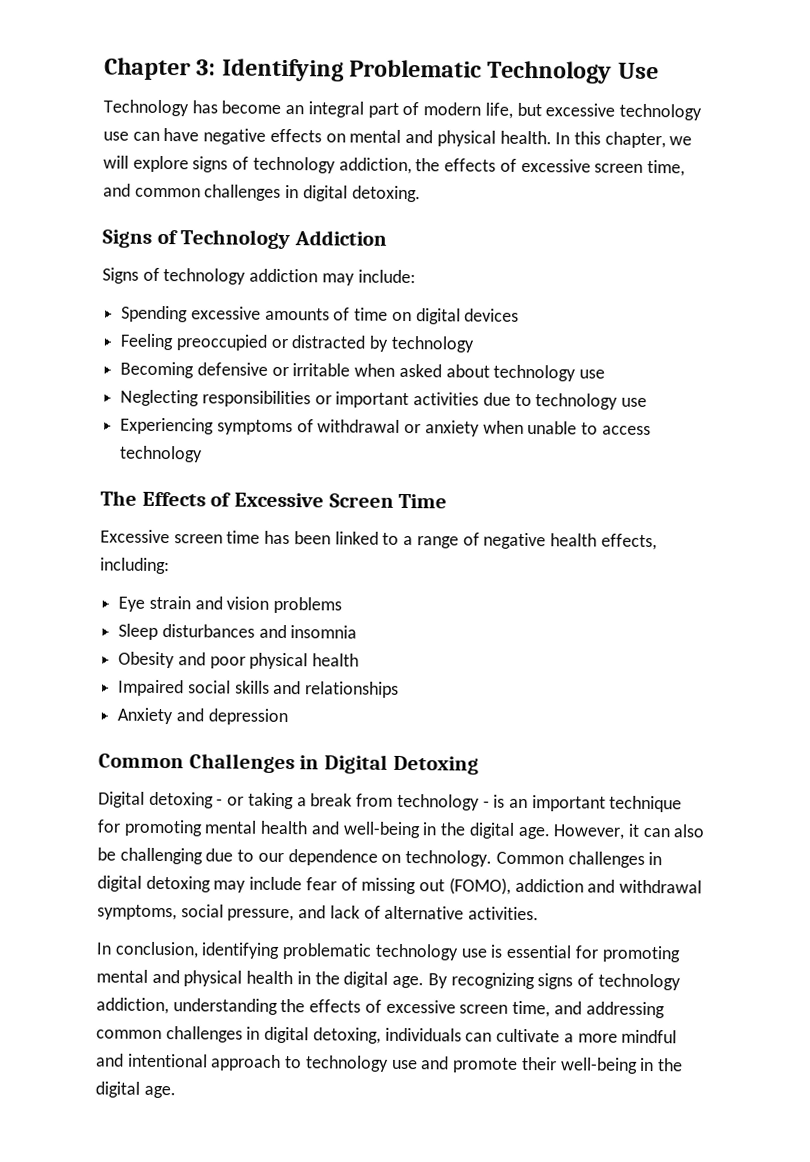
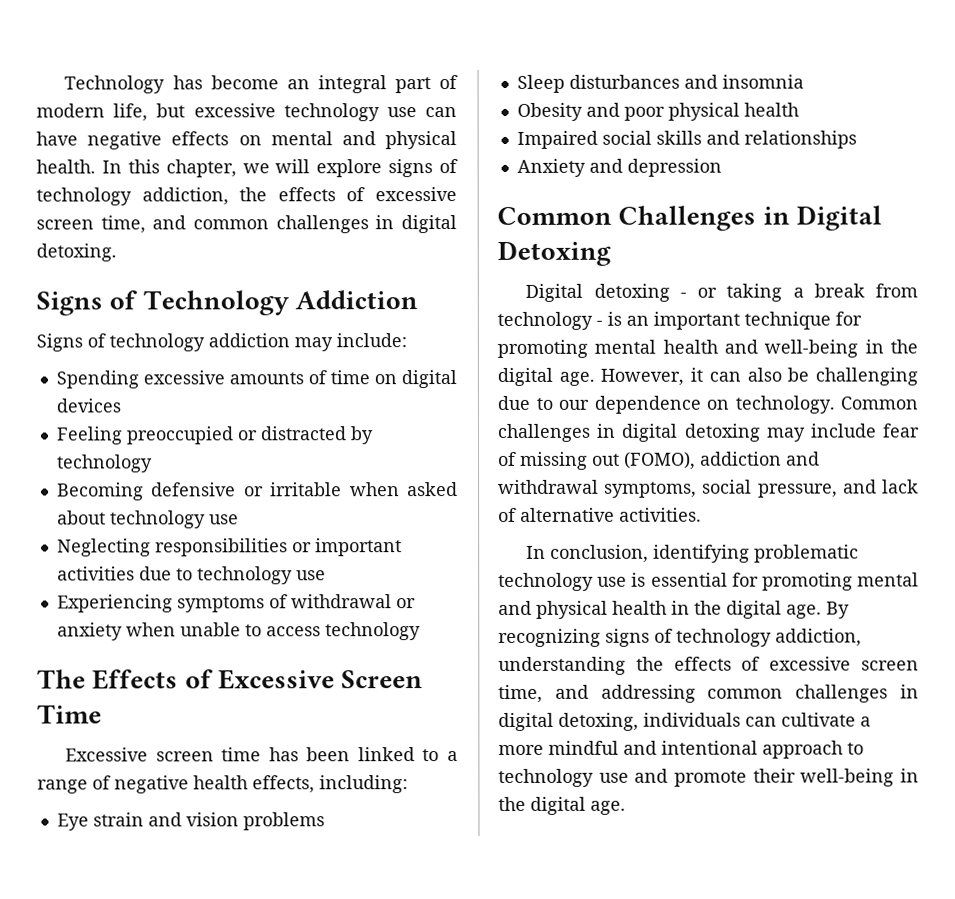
- Chapter 3: Identifying Problematic Technology Use

